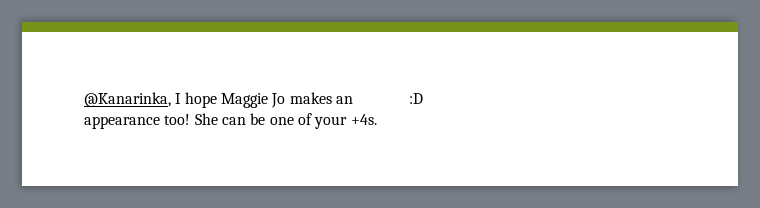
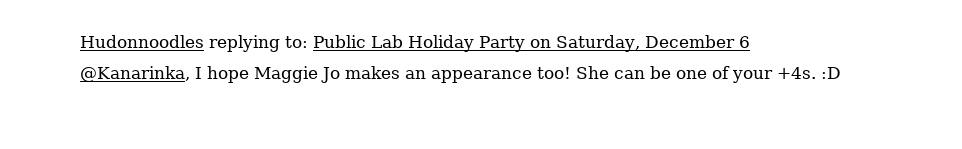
+ Hudonnoodles replying to: Public Lab Holiday Party on Saturday, December 6

